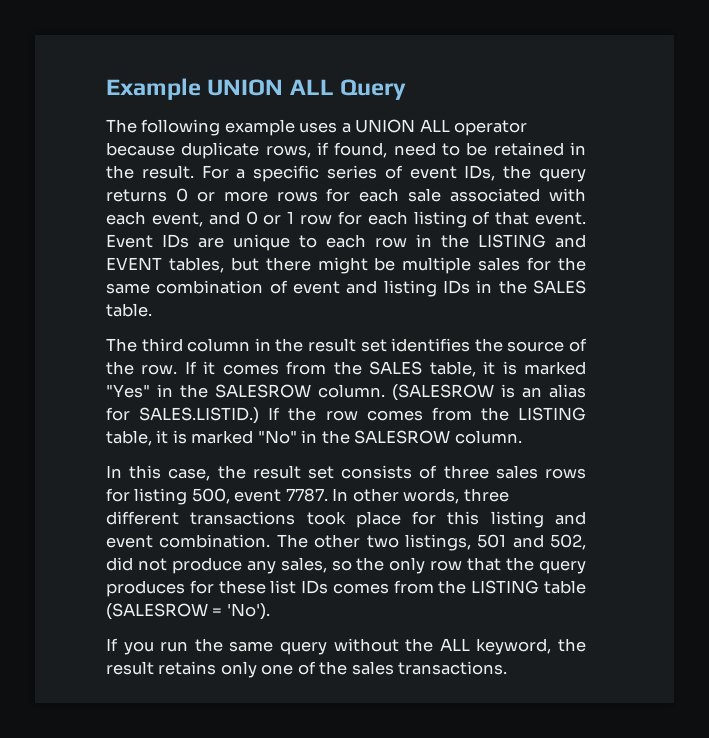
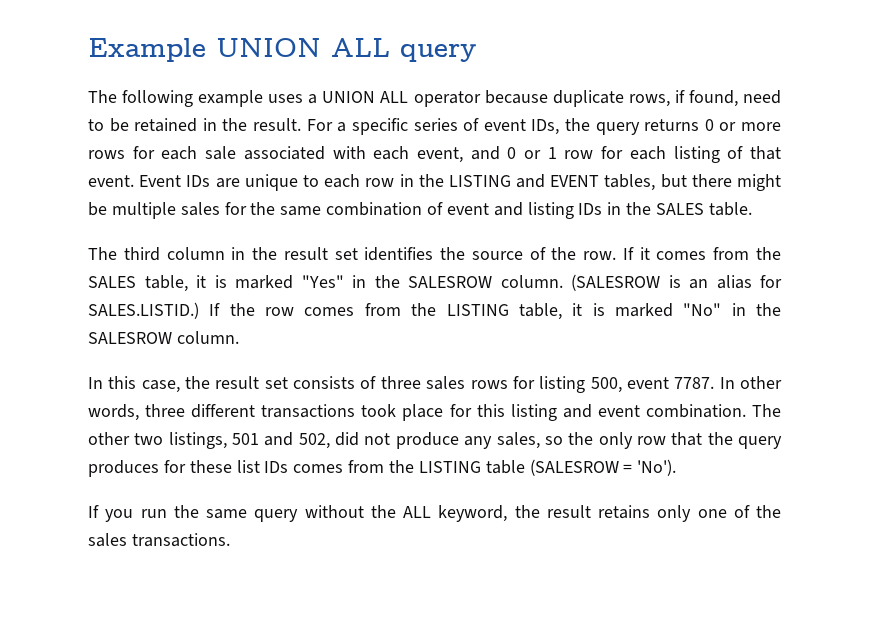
- Example UNION ALL Query
+ Example UNION ALL query

